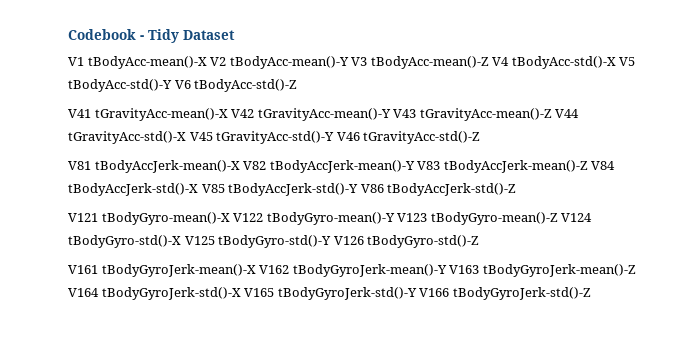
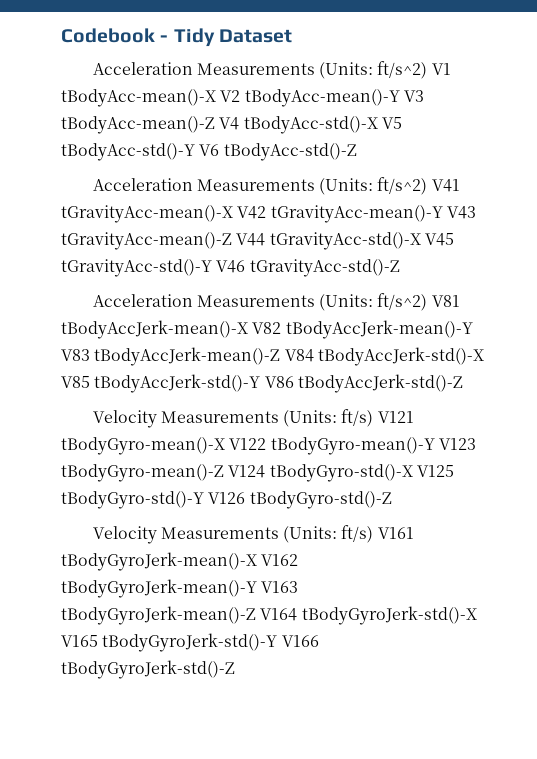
- V1 tBodyAcc-mean()-X V2 tBodyAcc-mean()-Y V3 tBodyAcc-mean()-Z V4 tBodyAcc-std()-X V5 tBodyAcc-std()-Y V6 tBodyAcc-std()-Z
+ Acceleration Measurements (Units: ft/s^2) V1 tBodyAcc-mean()-X V2 tBodyAcc-mean()-Y V3 tBodyAcc-mean()-Z V4 tBodyAcc-std()-X V5 tBodyAcc-std()-Y V6 tBodyAcc-std()-Z
- V41 tGravityAcc-mean()-X V42 tGravityAcc-mean()-Y V43 tGravityAcc-mean()-Z V44 tGravityAcc-std()-X V45 tGravityAcc-std()-Y V46 tGravityAcc-std()-Z
+ Acceleration Measurements (Units: ft/s^2) V41 tGravityAcc-mean()-X V42 tGravityAcc-mean()-Y V43 tGravityAcc-mean()-Z V44 tGravityAcc-std()-X V45 tGravityAcc-std()-Y V46 tGravityAcc-std()-Z
- V81 tBodyAccJerk-mean()-X V82 tBodyAccJerk-mean()-Y V83 tBodyAccJerk-mean()-Z V84 tBodyAccJerk-std()-X V85 tBodyAccJerk-std()-Y V86 tBodyAccJerk-std()-Z
+ Acceleration Measurements (Units: ft/s^2) V81 tBodyAccJerk-mean()-X V82 tBodyAccJerk-mean()-Y V83 tBodyAccJerk-mean()-Z V84 tBodyAccJerk-std()-X V85 tBodyAccJerk-std()-Y V86 tBodyAccJerk-std()-Z
- V121 tBodyGyro-mean()-X V122 tBodyGyro-mean()-Y V123 tBodyGyro-mean()-Z V124 tBodyGyro-std()-X V125 tBodyGyro-std()-Y V126 tBodyGyro-std()-Z
+ Velocity Measurements (Units: ft/s) V121 tBodyGyro-mean()-X V122 tBodyGyro-mean()-Y V123 tBodyGyro-mean()-Z V124 tBodyGyro-std()-X V125 tBodyGyro-std()-Y V126 tBodyGyro-std()-Z
- V161 tBodyGyroJerk-mean()-X V162 tBodyGyroJerk-mean()-Y V163 tBodyGyroJerk-mean()-Z V164 tBodyGyroJerk-std()-X V165 tBodyGyroJerk-std()-Y V166 tBodyGyroJerk-std()-Z
+ Velocity Measurements (Units: ft/s) V161 tBodyGyroJerk-mean()-X V162 tBodyGyroJerk-mean()-Y V163 tBodyGyroJerk-mean()-Z V164 tBodyGyroJerk-std()-X V165 tBodyGyroJerk-std()-Y V166 tBodyGyroJerk-std()-Z

